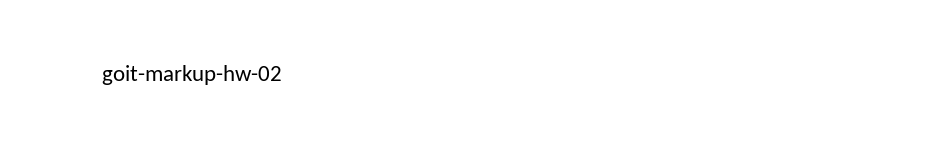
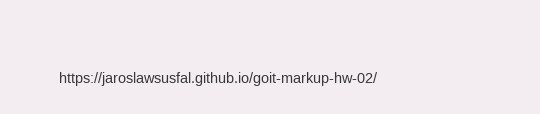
- goit-markup-hw-02
+ https://jaroslawsusfal.github.io/goit-markup-hw-02/

